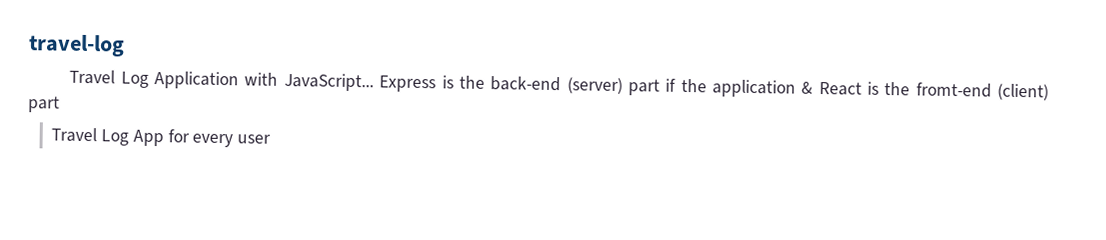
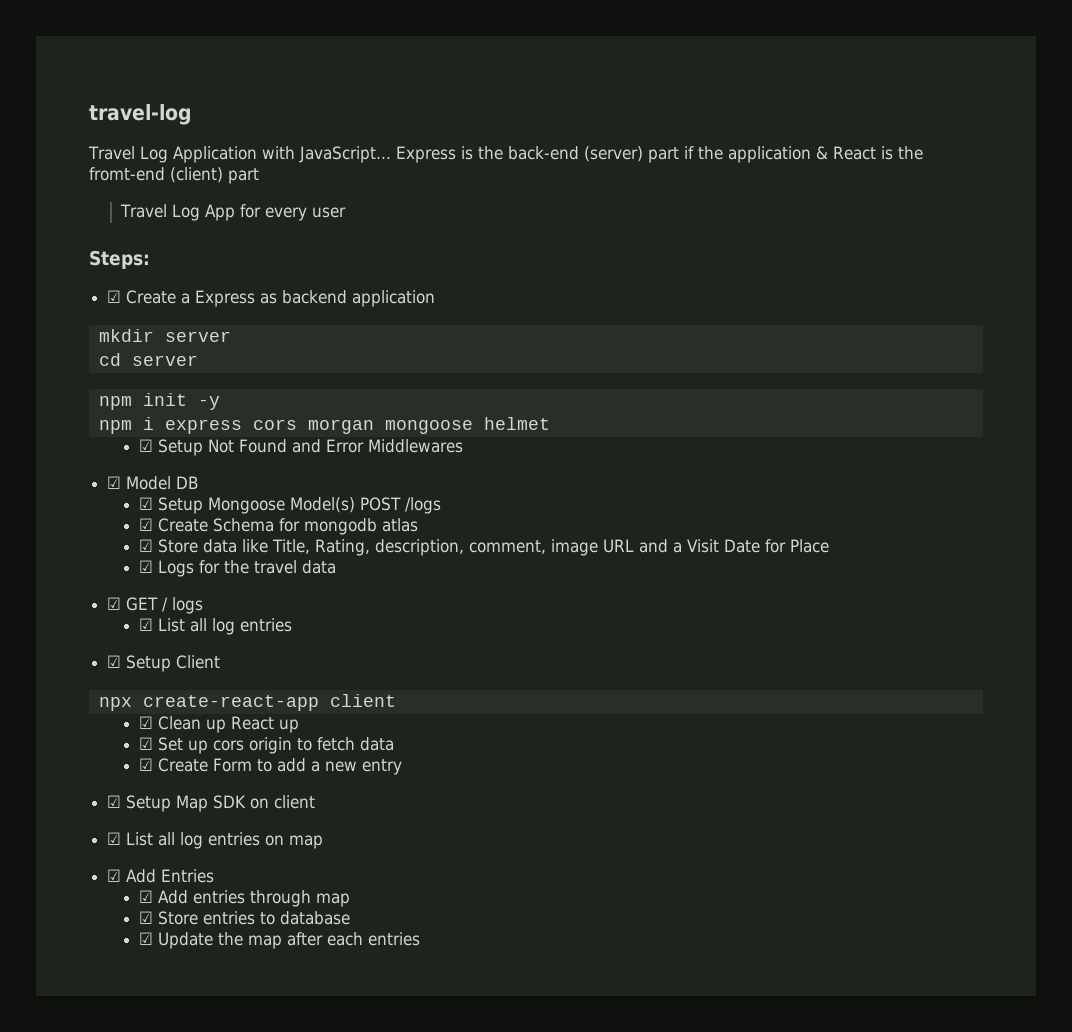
+ Steps:
+ ☑ Create a Express as backend application
+ mkdir server
+ cd server
+ npm init -y
+ npm i express cors morgan mongoose helmet
+ ☑ Setup Not Found and Error Middlewares
+ ☑ Model DB
+ ☑ Setup Mongoose Model(s) POST /logs
+ ☑ Create Schema for mongodb atlas
+ ☑ Store data like Title, Rating, description, comment, image URL and a Visit Date for Place
+ ☑ Logs for the travel data
+ ☑ GET / logs
+ ☑ List all log entries
+ ☑ Setup Client
+ npx create-react-app client
+ ☑ Clean up React up
+ ☑ Set up cors origin to fetch data
+ ☑ Create Form to add a new entry
+ ☑ Setup Map SDK on client
+ ☑ List all log entries on map
+ ☑ Add Entries
+ ☑ Add entries through map
+ ☑ Store entries to database
+ ☑ Update the map after each entries

